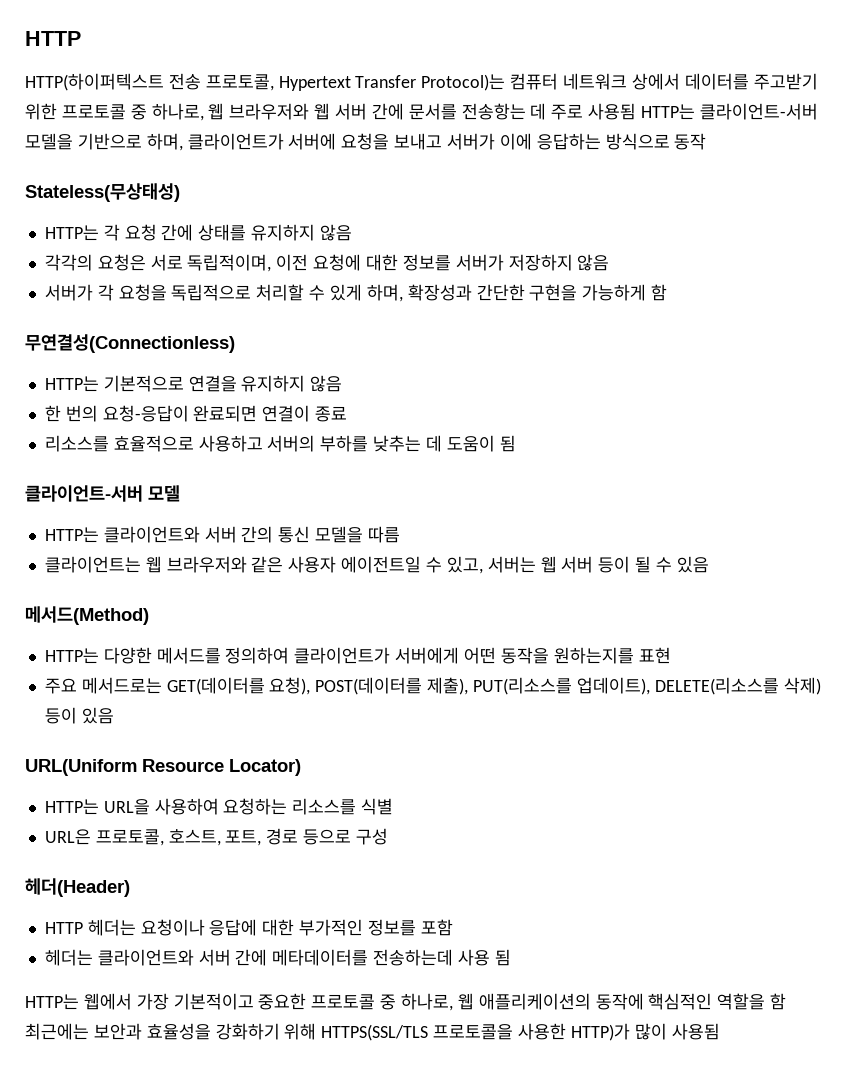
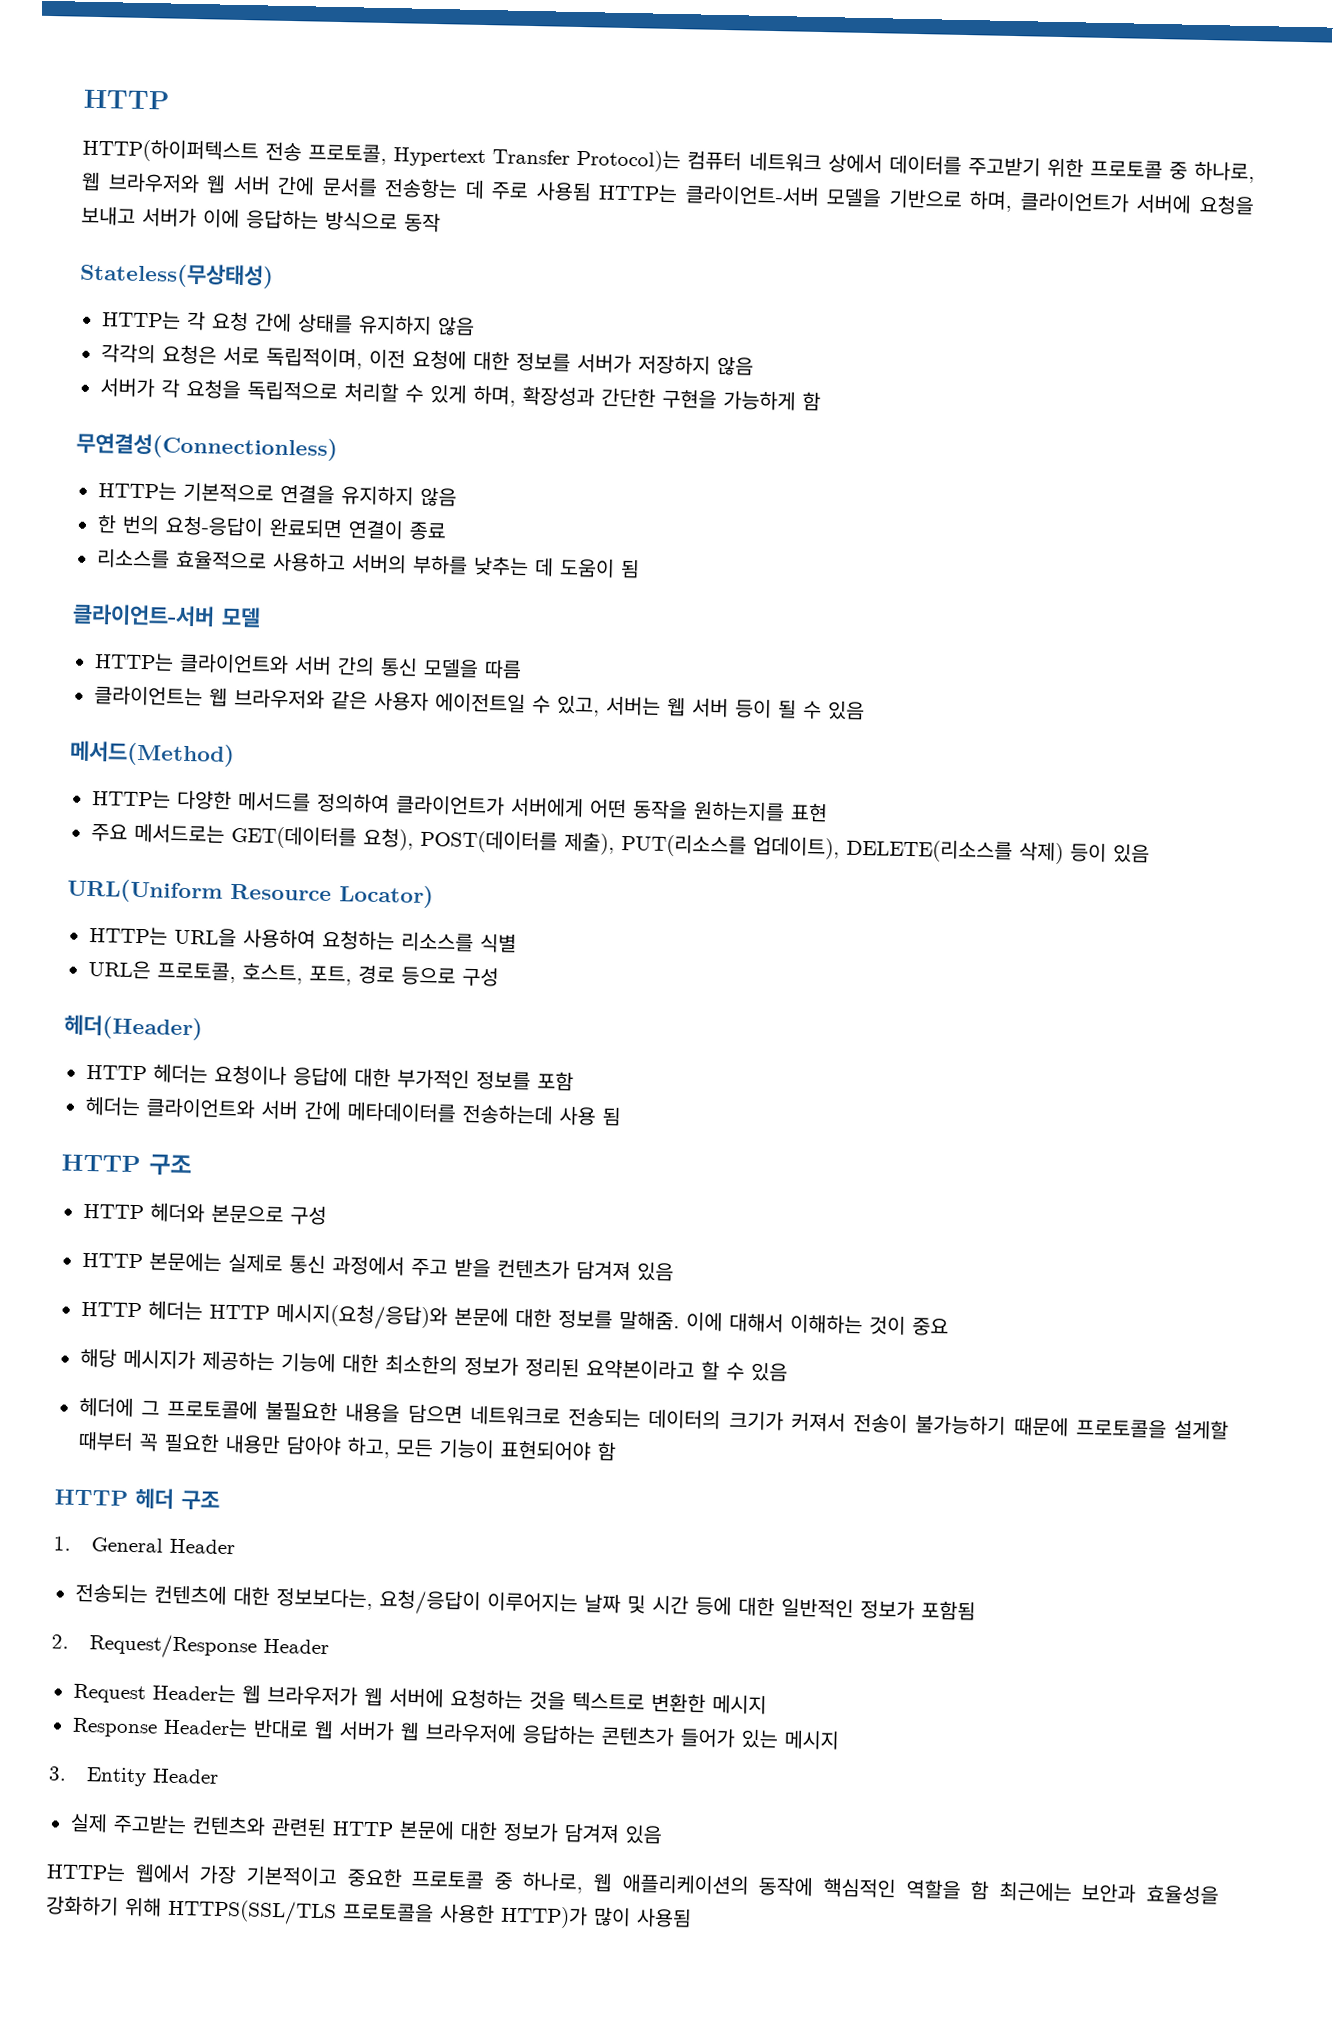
+ HTTP 구조
+ HTTP 헤더와 본문으로 구성
+ HTTP 본문에는 실제로 통신 과정에서 주고 받을 컨텐츠가 담겨져 있음
+ HTTP 헤더는 HTTP 메시지(요청/응답)와 본문에 대한 정보를 말해줌. 이에 대해서 이해하는 것이 중요
+ 해당 메시지가 제공하는 기능에 대한 최소한의 정보가 정리된 요약본이라고 할 수 있음
+ 헤더에 그 프로토콜에 불필요한 내용을 담으면 네트워크로 전송되는 데이터의 크기가 커져서 전송이 불가능하기 때문에 프로토콜을 설게할 때부터 꼭 필요한 내용만 담아야 하고, 모든 기능이 표현되어야 함
+ HTTP 헤더 구조
+ 1. General Header
+ 전송되는 컨텐츠에 대한 정보보다는, 요청/응답이 이루어지는 날짜 및 시간 등에 대한 일반적인 정보가 포함됨
+ 2. Request/Response Header
+ Request Header는 웹 브라우저가 웹 서버에 요청하는 것을 텍스트로 변환한 메시지
+ Response Header는 반대로 웹 서버가 웹 브라우저에 응답하는 콘텐츠가 들어가 있는 메시지
+ 3. Entity Header
+ 실제 주고받는 컨텐츠와 관련된 HTTP 본문에 대한 정보가 담겨져 있음

